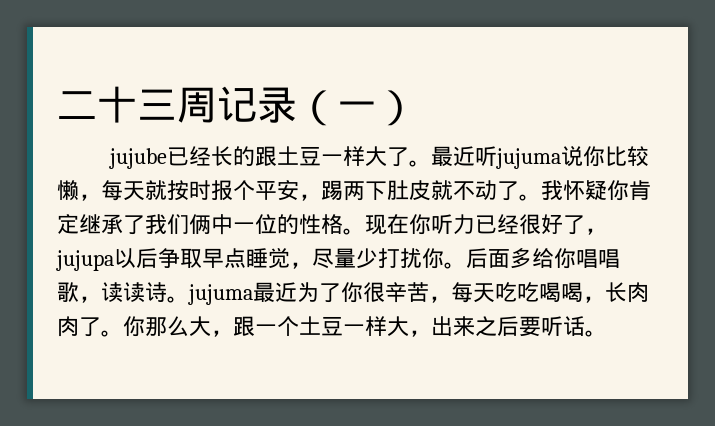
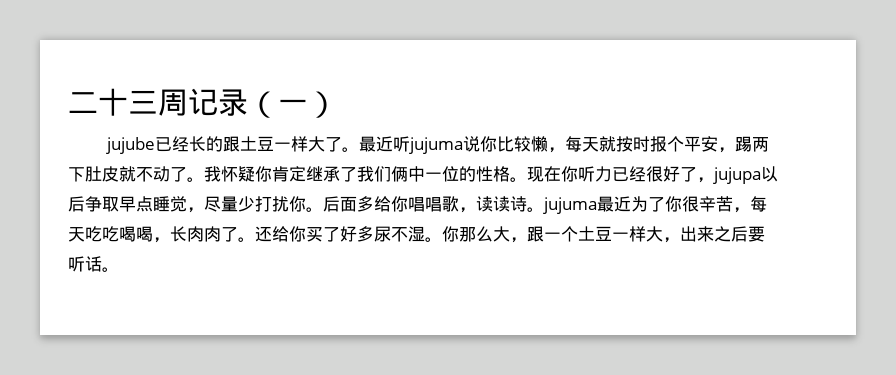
+ 还给你买了好多尿不湿。

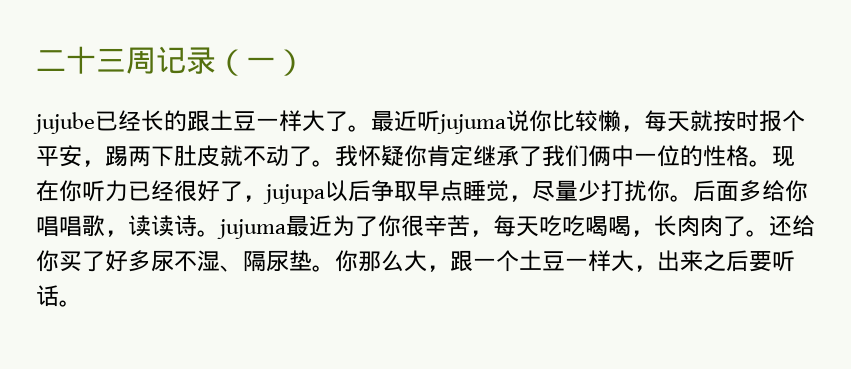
- 还给你买了好多尿不湿。
+ 还给你买了好多尿不湿、隔尿垫。

